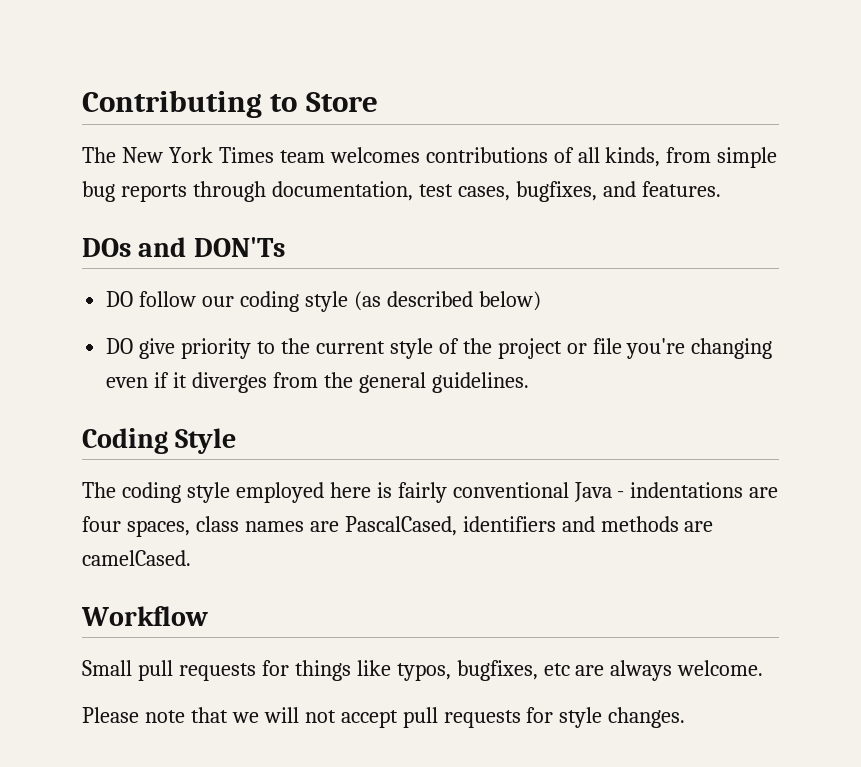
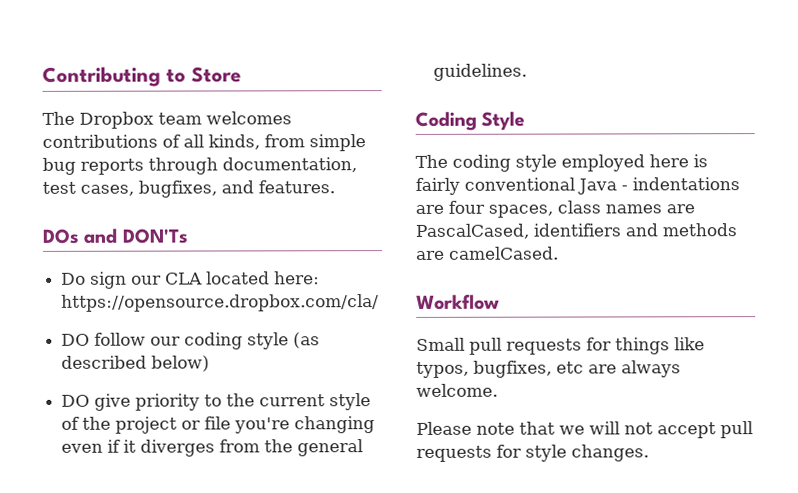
- The New York Times team welcomes contributions of all kinds, from simple bug reports through documentation, test cases, bugfixes, and features.
+ The Dropbox team welcomes contributions of all kinds, from simple bug reports through documentation, test cases, bugfixes, and features.
+ Do sign our CLA located here: https://opensource.dropbox.com/cla/

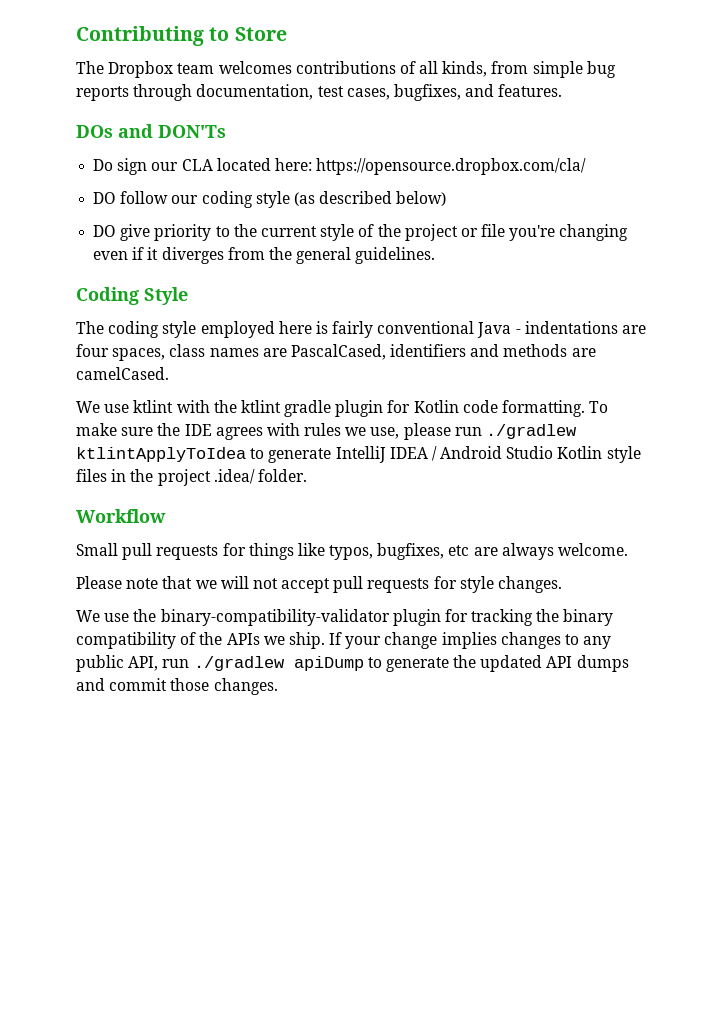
+ We use ktlint with the ktlint gradle plugin for Kotlin code formatting. To make sure the IDE agrees with rules we use, please run ./gradlew ktlintApplyToIdea to generate IntelliJ IDEA / Android Studio Kotlin style files in the project .idea/ folder.
+ We use the binary-compatibility-validator plugin for tracking the binary compatibility of the APIs we ship. If your change implies changes to any public API, run ./gradlew apiDump to generate the updated API dumps and commit those changes.

